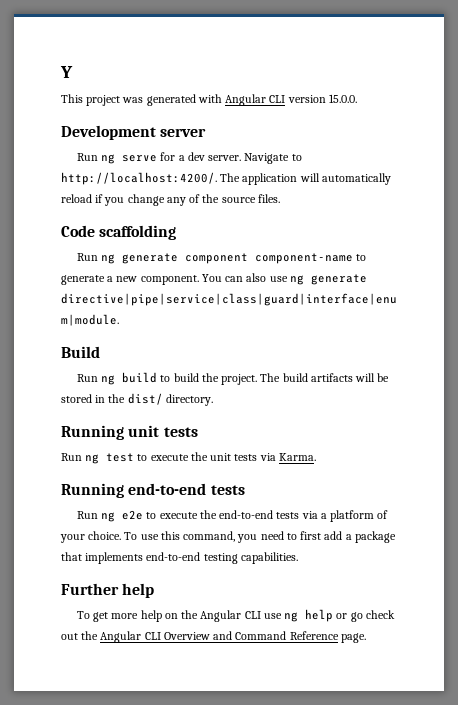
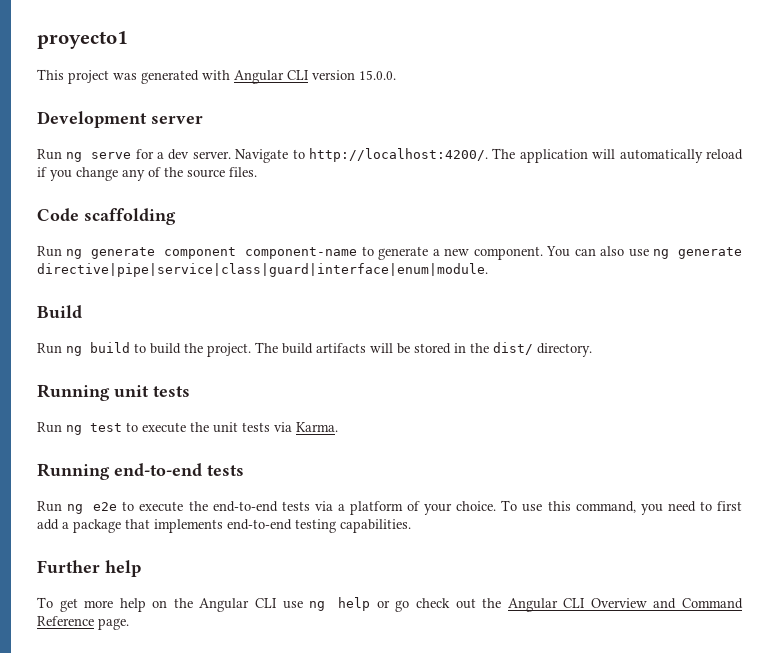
- Y
+ proyecto1

